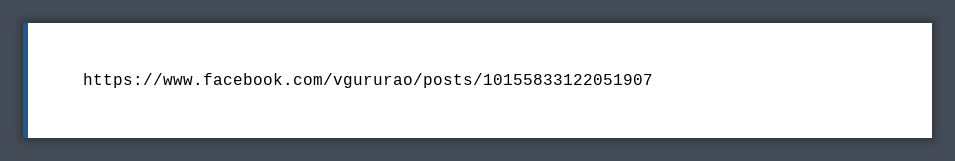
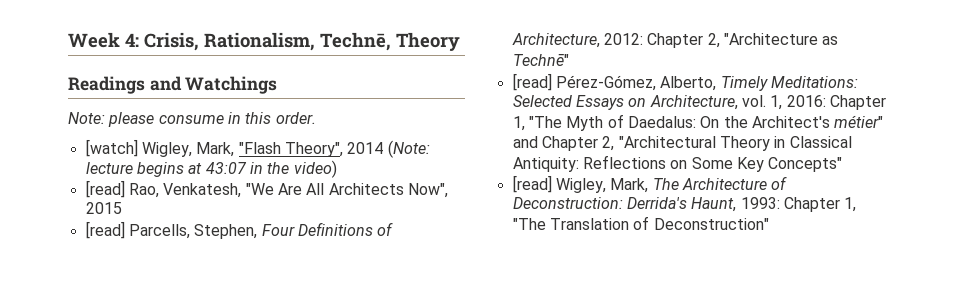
- https://www.facebook.com/vgururao/posts/10155833122051907
+ Week 4: Crisis, Rationalism, Technē, Theory
+ Readings and Watchings
+ Note: please consume in this order.
+ [watch] Wigley, Mark, "Flash Theory", 2014 (Note: lecture begins at 43:07 in the video)
+ [read] Rao, Venkatesh, "We Are All Architects Now", 2015
+ [read] Parcells, Stephen, Four Definitions of Architecture, 2012: Chapter 2, "Architecture as Technē"
+ [read] Pérez-Gómez, Alberto, Timely Meditations: Selected Essays on Architecture, vol. 1, 2016: Chapter 1, "The Myth of Daedalus: On the Architect's métier" and Chapter 2, "Architectural Theory in Classical Antiquity: Reflections on Some Key Concepts"
+ [read] Wigley, Mark, The Architecture of Deconstruction: Derrida's Haunt, 1993: Chapter 1, "The Translation of Deconstruction"

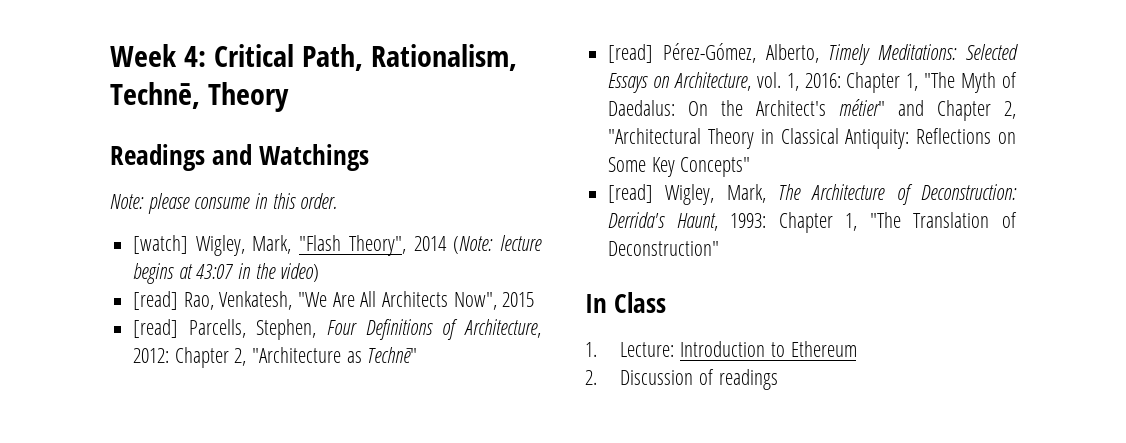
- Week 4: Crisis, Rationalism, Technē, Theory
+ Week 4: Critical Path, Rationalism, Technē, Theory
+ In Class
+ 1. Lecture: Introduction to Ethereum
+ 2. Discussion of readings

